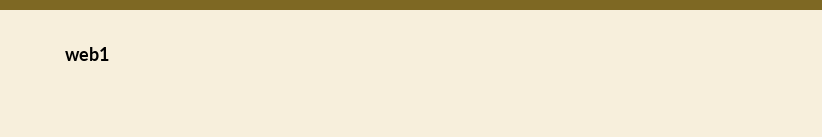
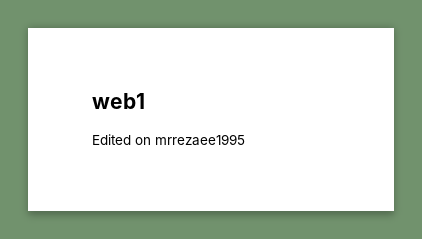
+ Edited on mrrezaee1995

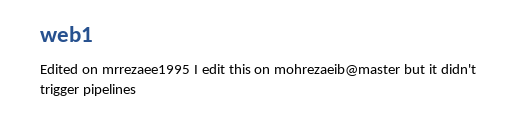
- Edited on mrrezaee1995
+ Edited on mrrezaee1995 I edit this on mohrezaeib@master but it didn't trigger pipelines

